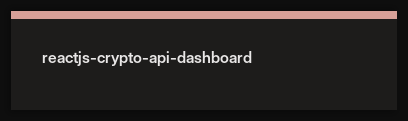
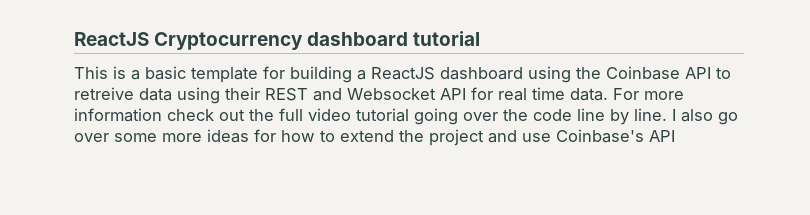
- reactjs-crypto-api-dashboard
+ ReactJS Cryptocurrency dashboard tutorial
+ This is a basic template for building a ReactJS dashboard using the Coinbase API to retreive data using their REST and Websocket API for real time data. For more information check out the full video tutorial going over the code line by line. I also go over some more ideas for how to extend the project and use Coinbase's API

